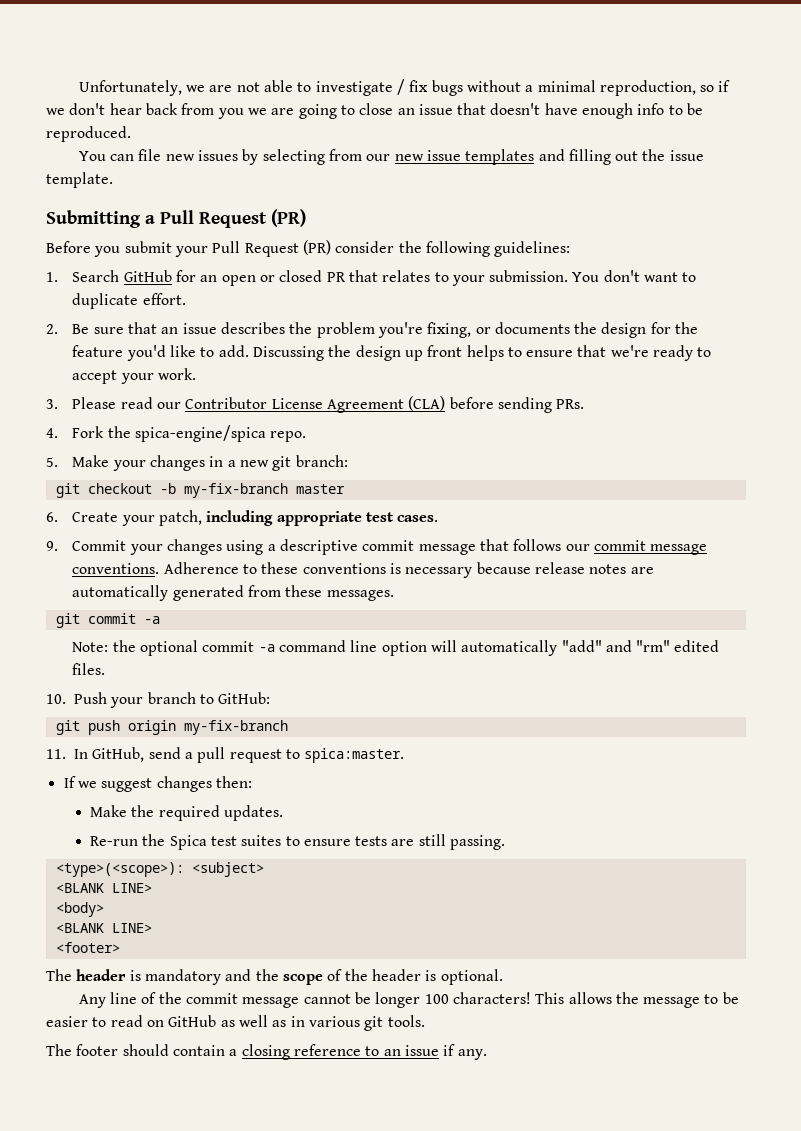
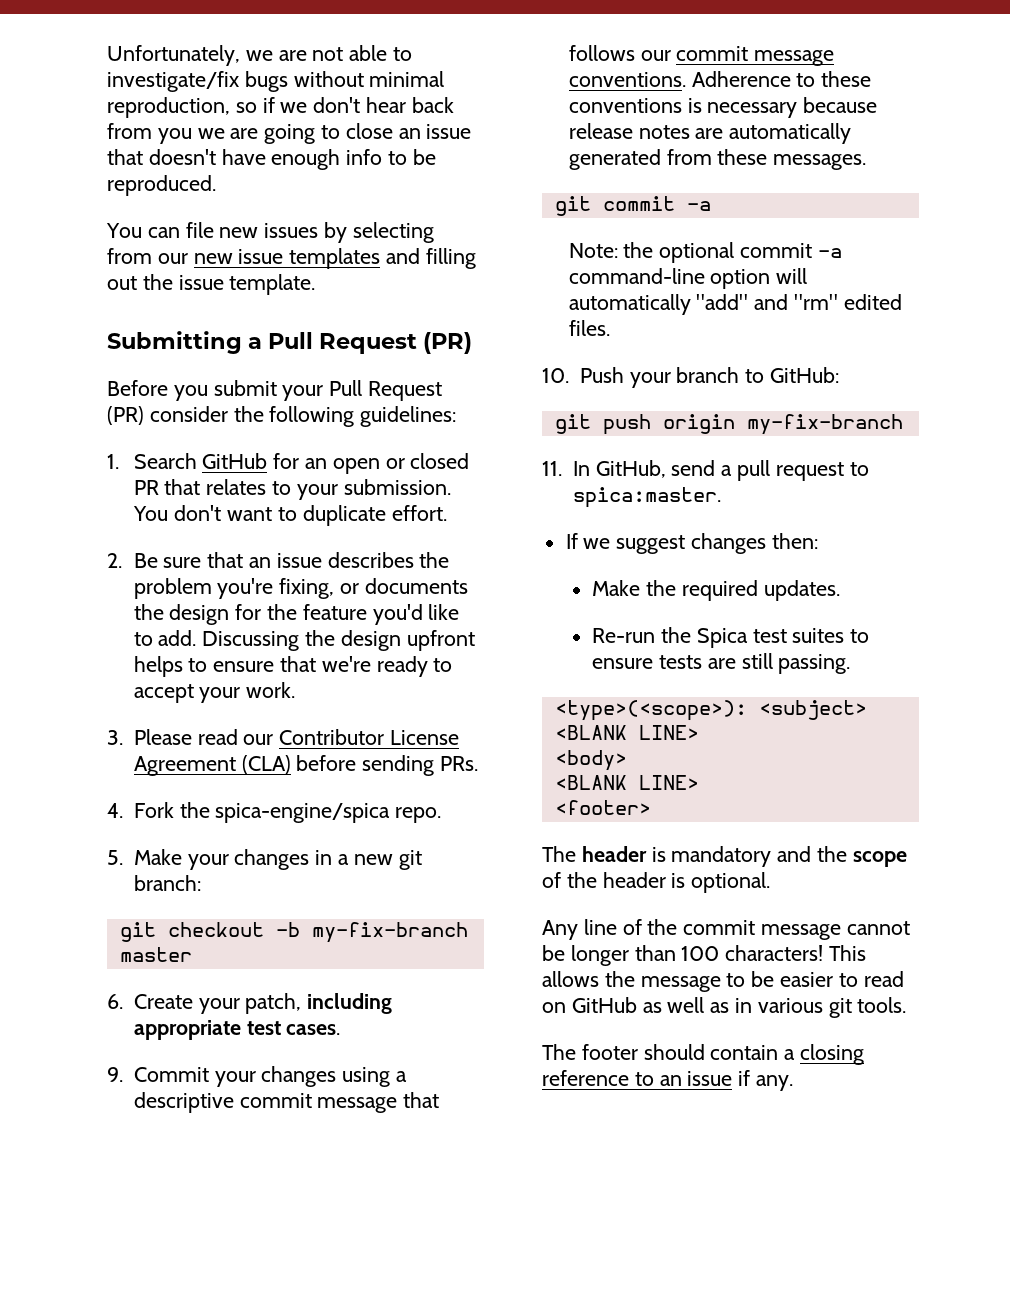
- Unfortunately, we are not able to investigate / fix bugs without a minimal reproduction, so if we don't hear back from you we are going to close an issue that doesn't have enough info to be reproduced.
+ Unfortunately, we are not able to investigate/fix bugs without minimal reproduction, so if we don't hear back from you we are going to close an issue that doesn't have enough info to be reproduced.
- Discussing the design up front helps to ensure that we're ready to accept your work.
+ Discussing the design upfront helps to ensure that we're ready to accept your work.
- Note: the optional commit -a command line option will automatically "add" and "rm" edited files.
+ Note: the optional commit -a command-line option will automatically "add" and "rm" edited files.
- Any line of the commit message cannot be longer 100 characters!
+ Any line of the commit message cannot be longer than 100 characters!

